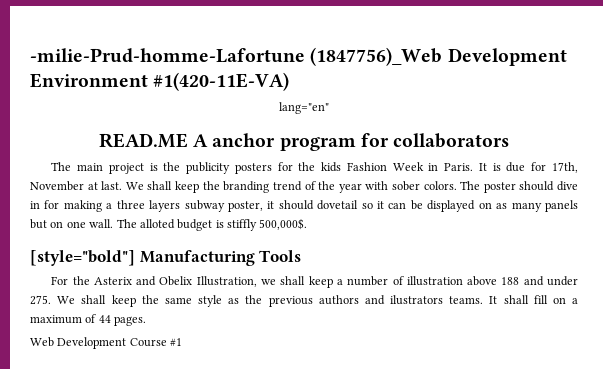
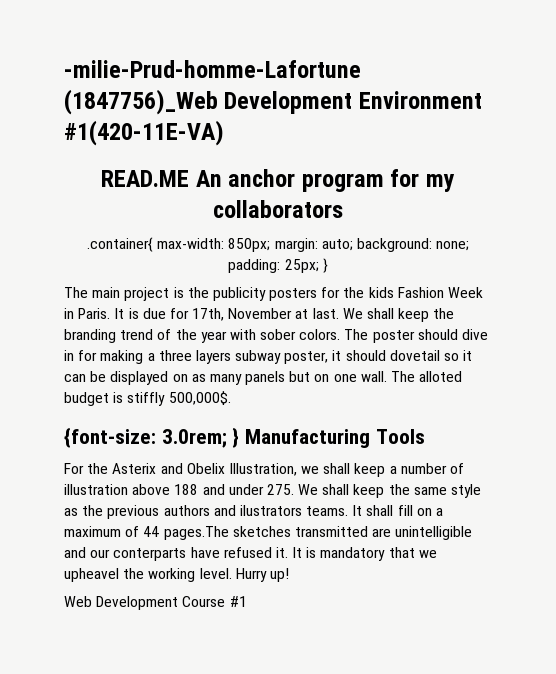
- lang="en"
- READ.ME A anchor program for collaborators
+ READ.ME An anchor program for my collaborators
+ .container{ max-width: 850px; margin: auto; background: none; padding: 25px; }
- [style="bold"] Manufacturing Tools
+ {font-size: 3.0rem; } Manufacturing Tools
- It shall fill on a maximum of 44 pages.
+ It shall fill on a maximum of 44 pages.The sketches transmitted are unintelligible and our conterparts have refused it. It is mandatory that we upheavel the working level. Hurry up!

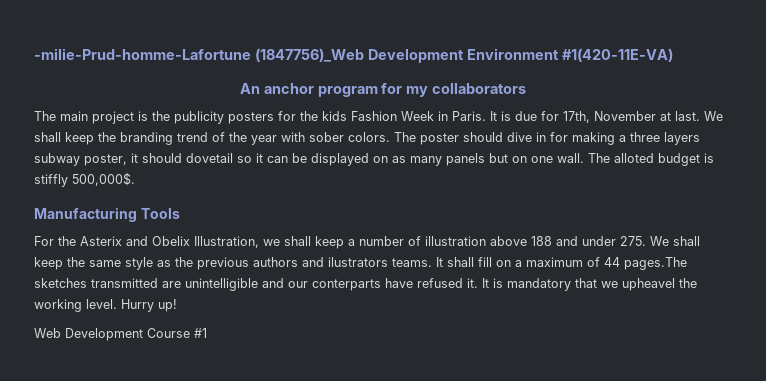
- READ.ME An anchor program for my collaborators
+ An anchor program for my collaborators
- .container{ max-width: 850px; margin: auto; background: none; padding: 25px; }
- {font-size: 3.0rem; } Manufacturing Tools
+ Manufacturing Tools

